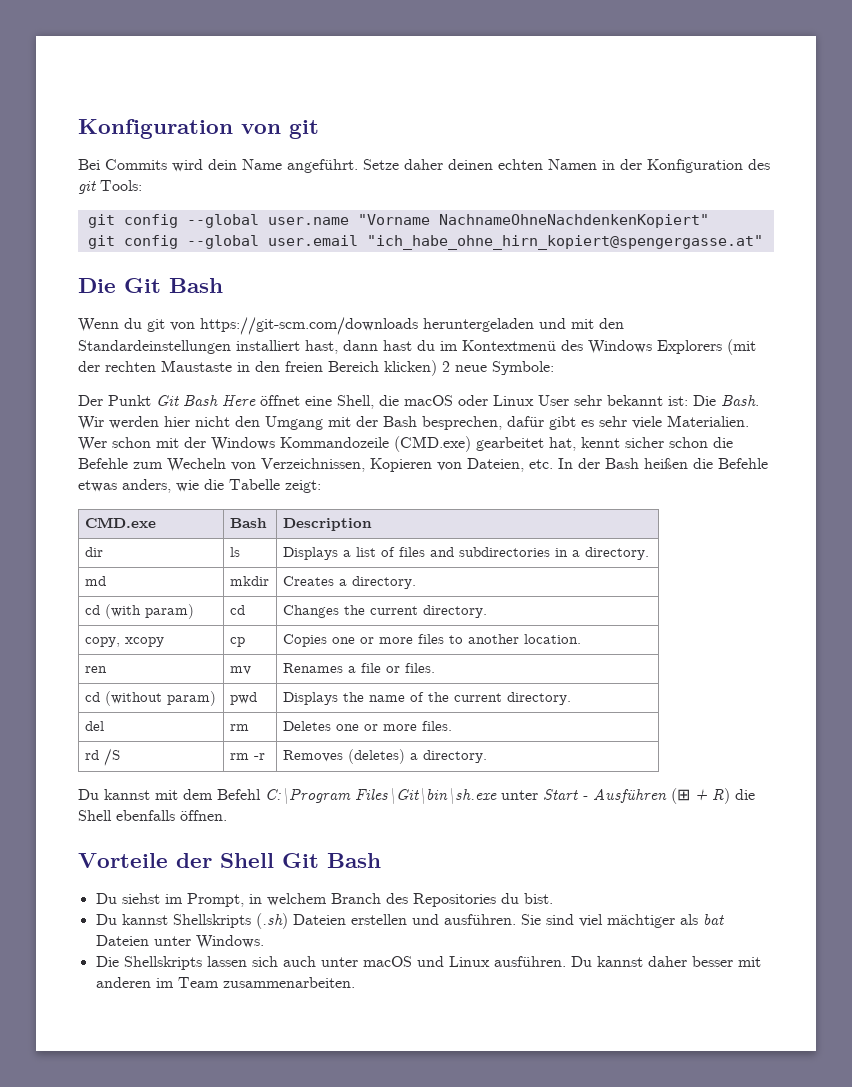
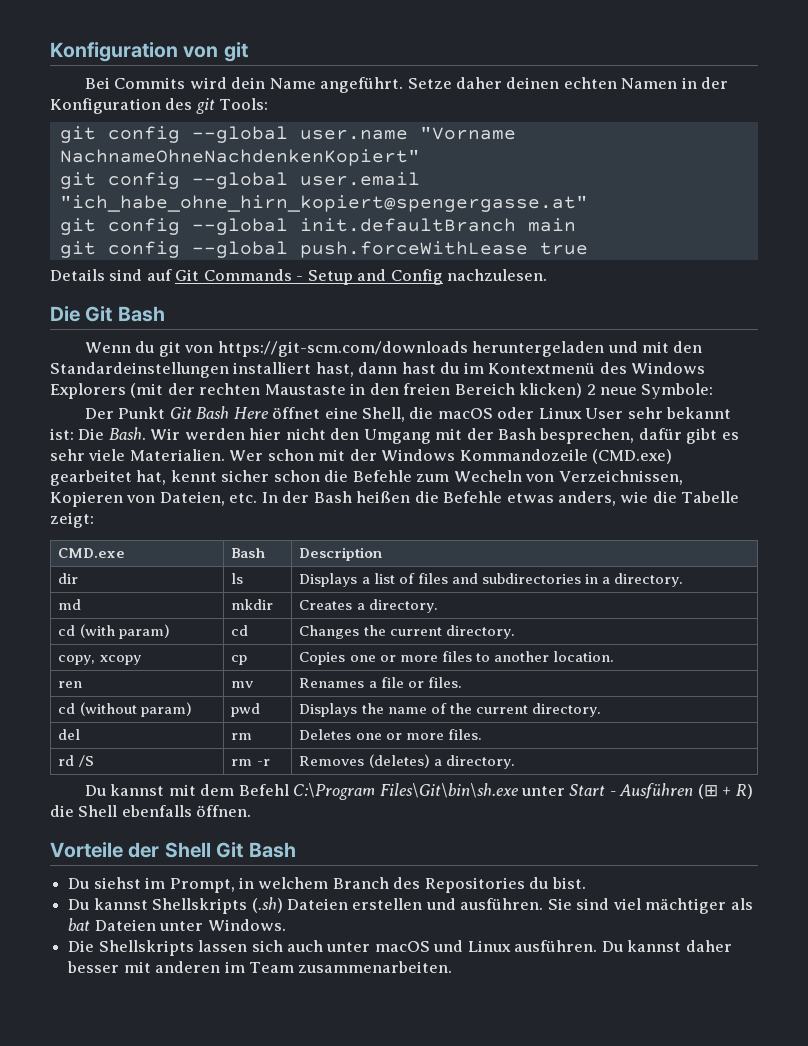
+ git config --global init.defaultBranch main
+ git config --global push.forceWithLease true
+ Details sind auf Git Commands - Setup and Config nachzulesen.

